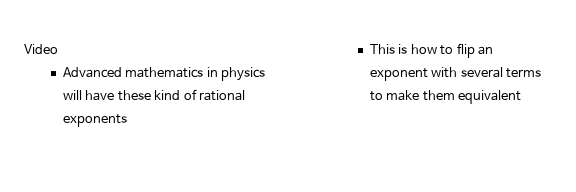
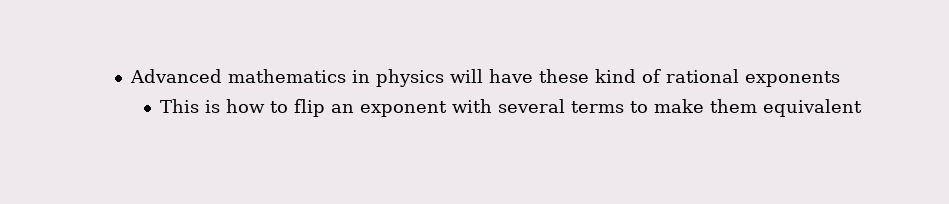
- Video

